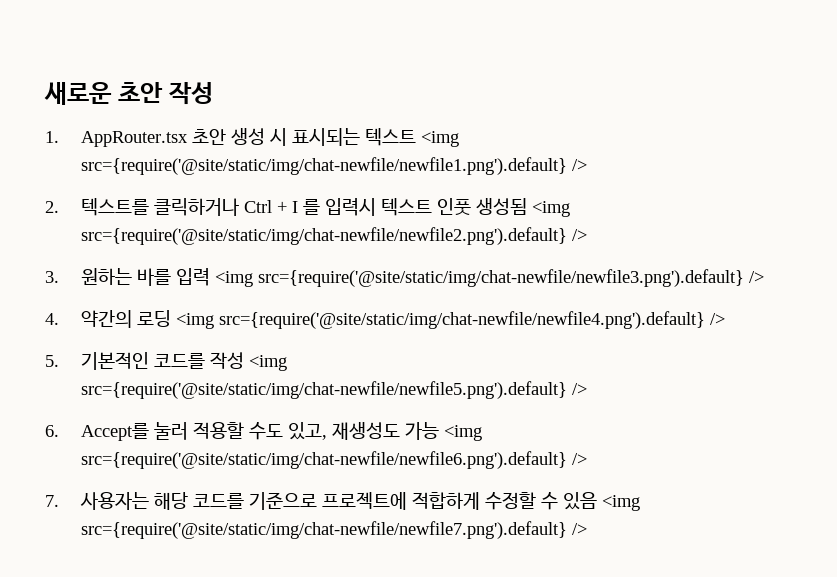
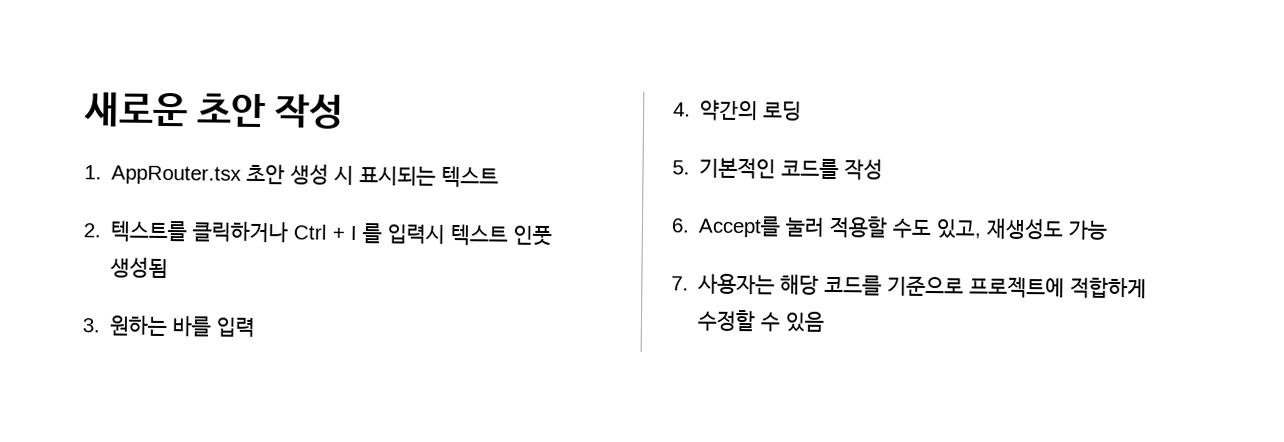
- 1. AppRouter.tsx 초안 생성 시 표시되는 텍스트 <img src={require('@site/static/img/chat-newfile/newfile1.png').default} />
+ 1. AppRouter.tsx 초안 생성 시 표시되는 텍스트
- 2. 텍스트를 클릭하거나 Ctrl + I 를 입력시 텍스트 인풋 생성됨 <img src={require('@site/static/img/chat-newfile/newfile2.png').default} />
+ 2. 텍스트를 클릭하거나 Ctrl + I 를 입력시 텍스트 인풋 생성됨
- 3. 원하는 바를 입력 <img src={require('@site/static/img/chat-newfile/newfile3.png').default} />
+ 3. 원하는 바를 입력
- 4. 약간의 로딩 <img src={require('@site/static/img/chat-newfile/newfile4.png').default} />
+ 4. 약간의 로딩
- 5. 기본적인 코드를 작성 <img src={require('@site/static/img/chat-newfile/newfile5.png').default} />
+ 5. 기본적인 코드를 작성
- 6. Accept를 눌러 적용할 수도 있고, 재생성도 가능 <img src={require('@site/static/img/chat-newfile/newfile6.png').default} />
+ 6. Accept를 눌러 적용할 수도 있고, 재생성도 가능
- 7. 사용자는 해당 코드를 기준으로 프로젝트에 적합하게 수정할 수 있음 <img src={require('@site/static/img/chat-newfile/newfile7.png').default} />
+ 7. 사용자는 해당 코드를 기준으로 프로젝트에 적합하게 수정할 수 있음

